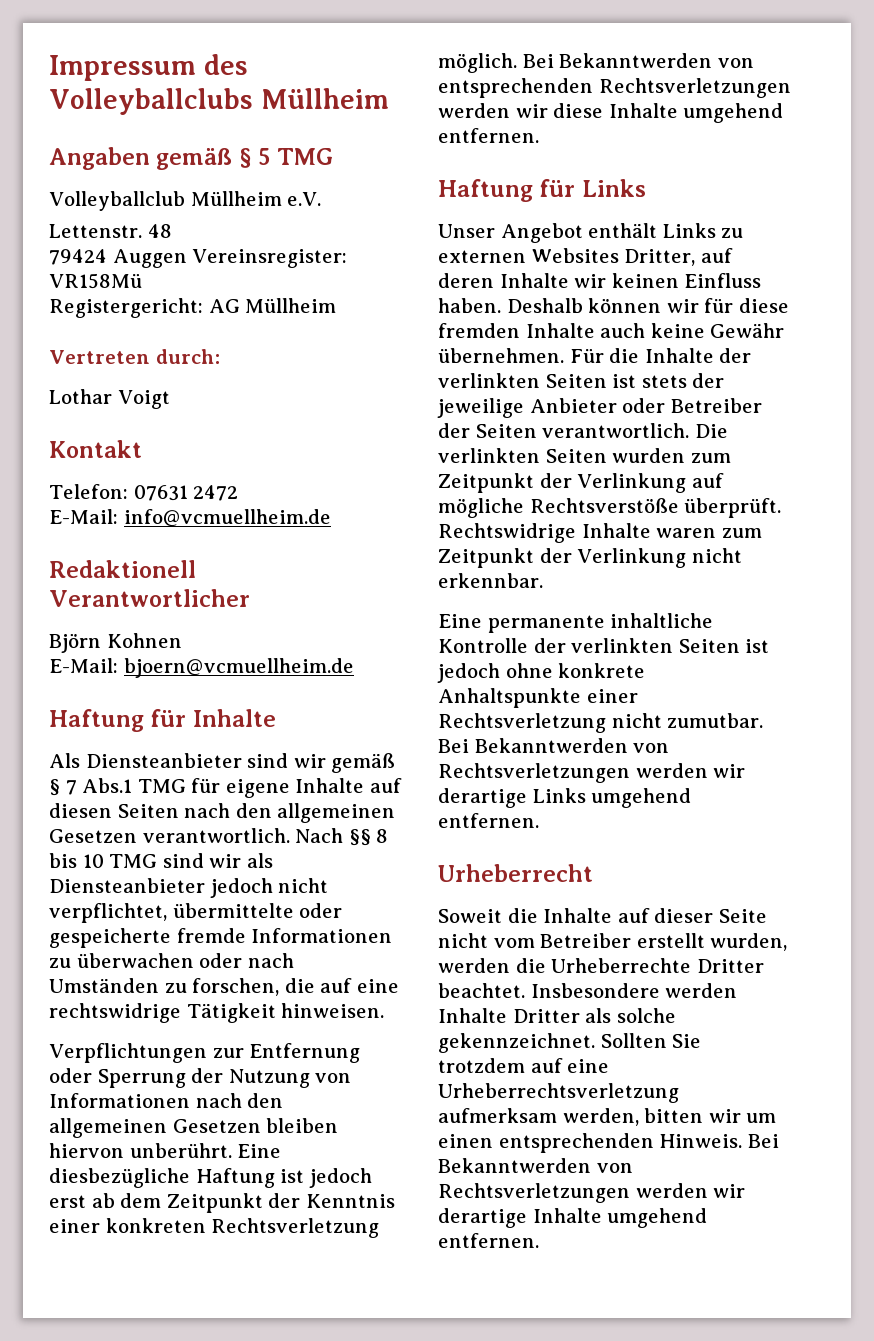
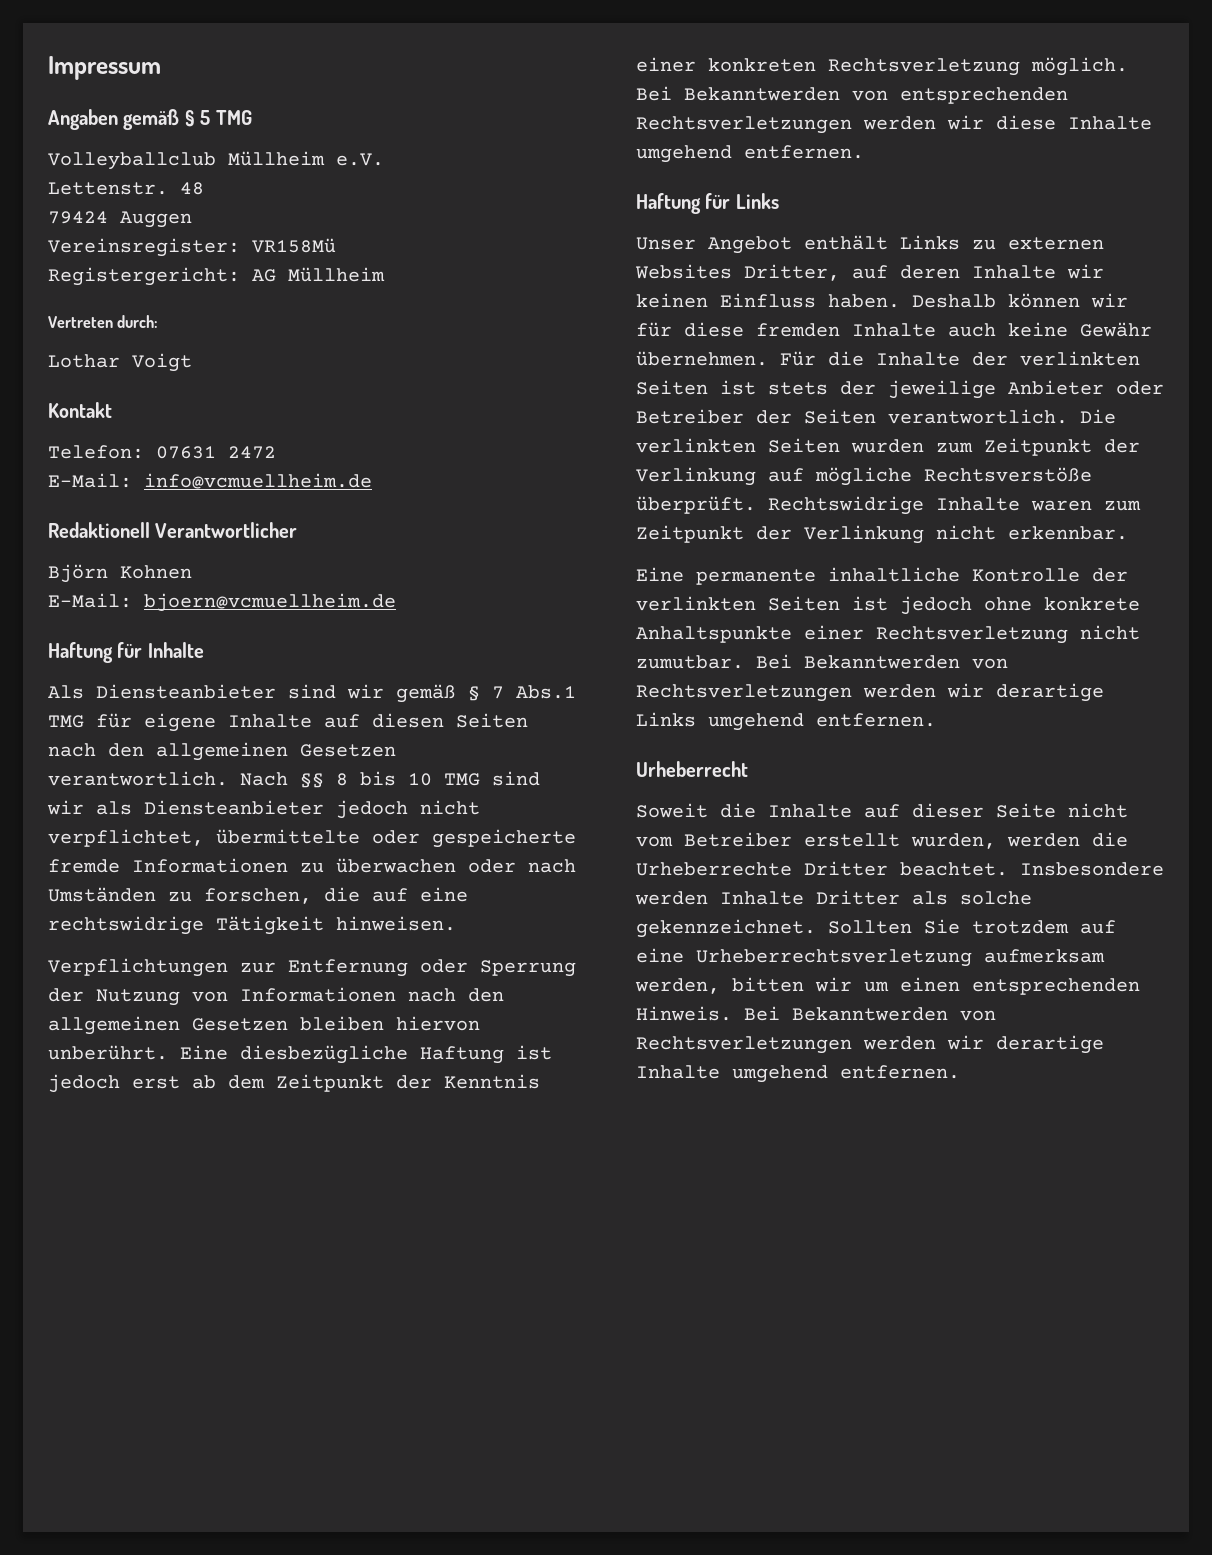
- Impressum des Volleyballclubs Müllheim
+ Impressum
- 79424 Auggen Vereinsregister: VR158Mü
+ 79424 Auggen
+ Vereinsregister: VR158Mü

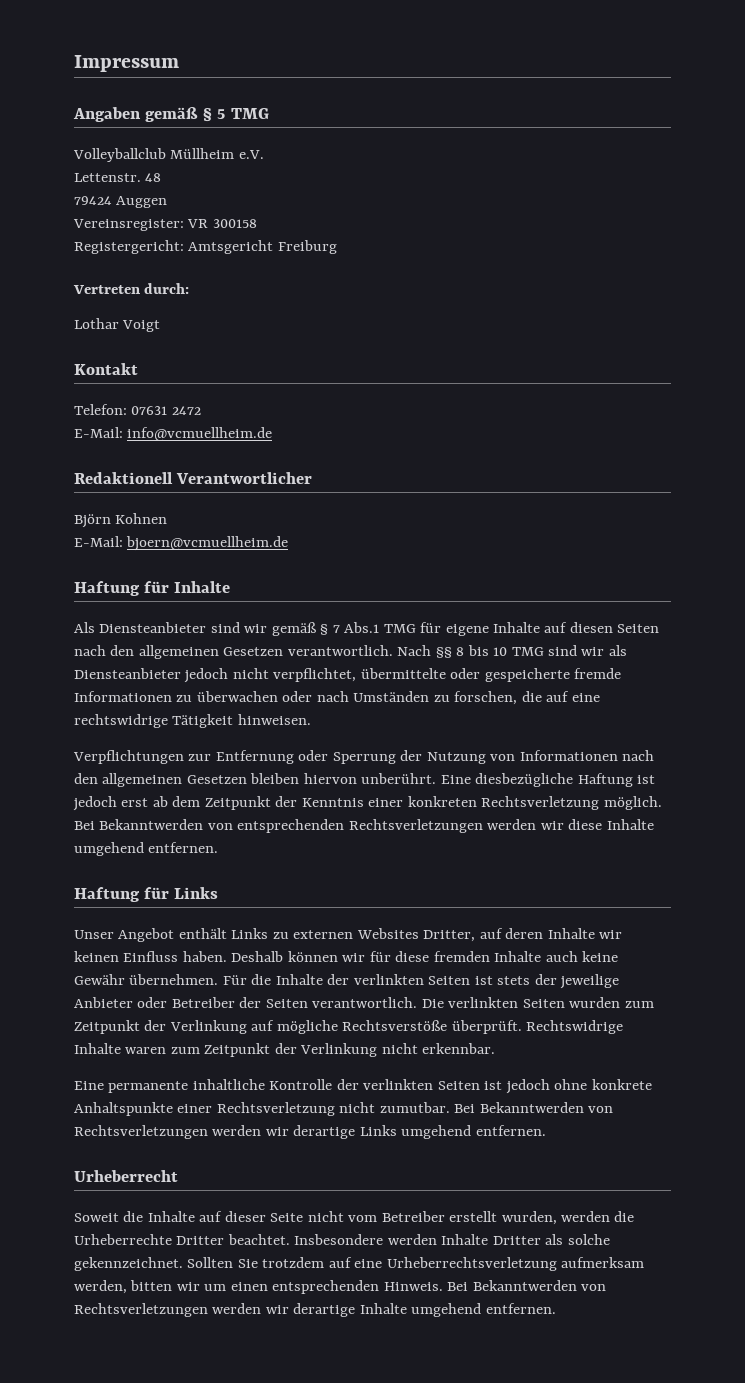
- Vereinsregister: VR158Mü
+ Vereinsregister: VR 300158
- Registergericht: AG Müllheim
+ Registergericht: Amtsgericht Freiburg

